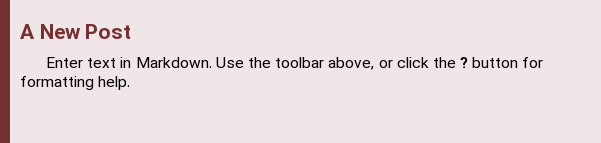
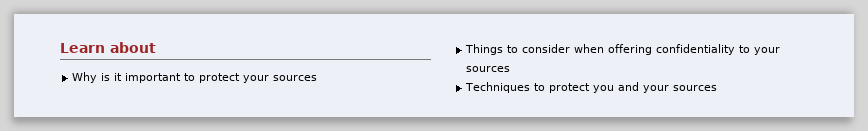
- A New Post
- Enter text in Markdown. Use the toolbar above, or click the ? button for formatting help.
+ Learn about
+ Why is it important to protect your sources
+ Things to consider when offering confidentiality to your sources
+ Techniques to protect you and your sources

